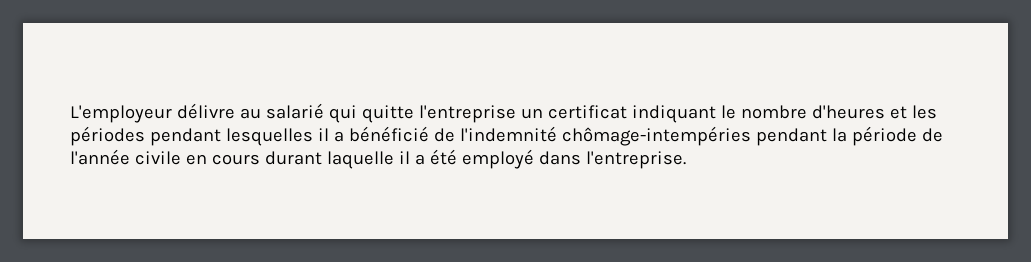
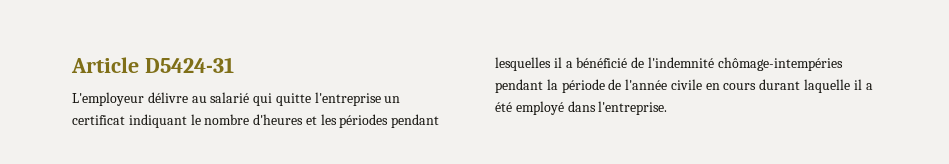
+ Article D5424-31

